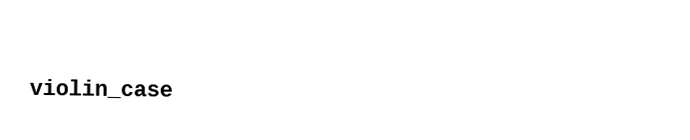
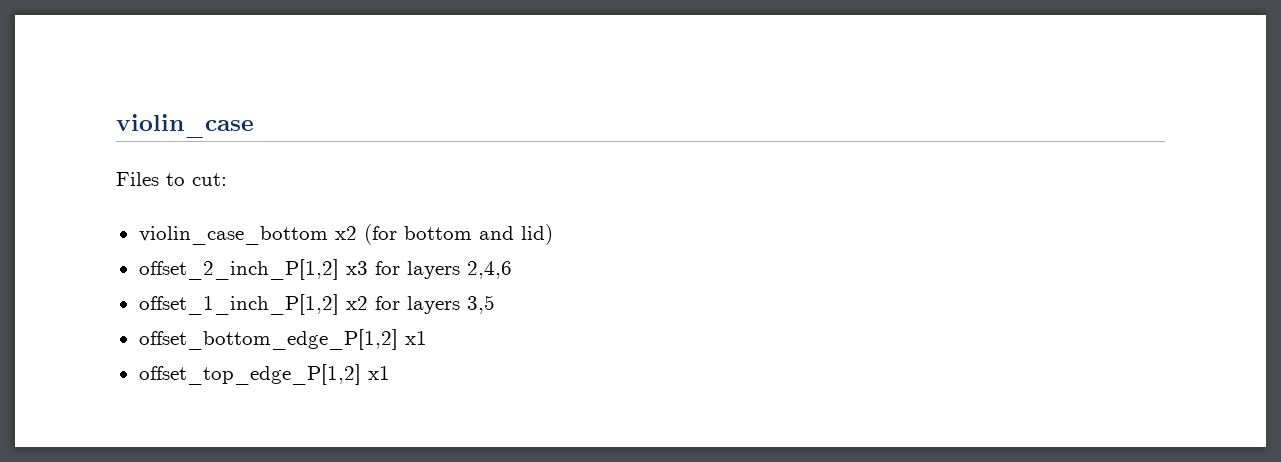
+ Files to cut:
+ violin_case_bottom x2 (for bottom and lid)
+ offset_2_inch_P[1,2] x3 for layers 2,4,6
+ offset_1_inch_P[1,2] x2 for layers 3,5
+ offset_bottom_edge_P[1,2] x1
+ offset_top_edge_P[1,2] x1

